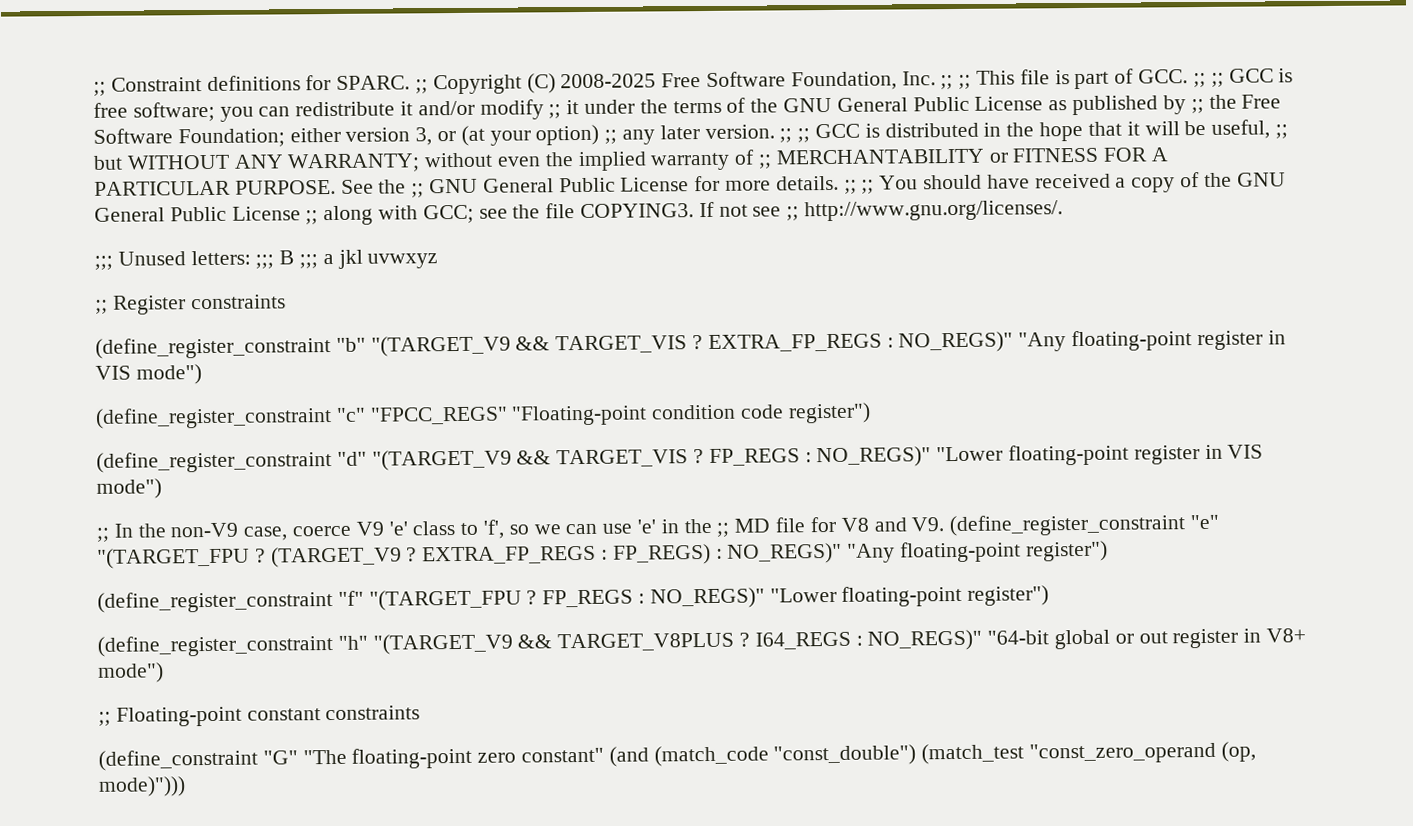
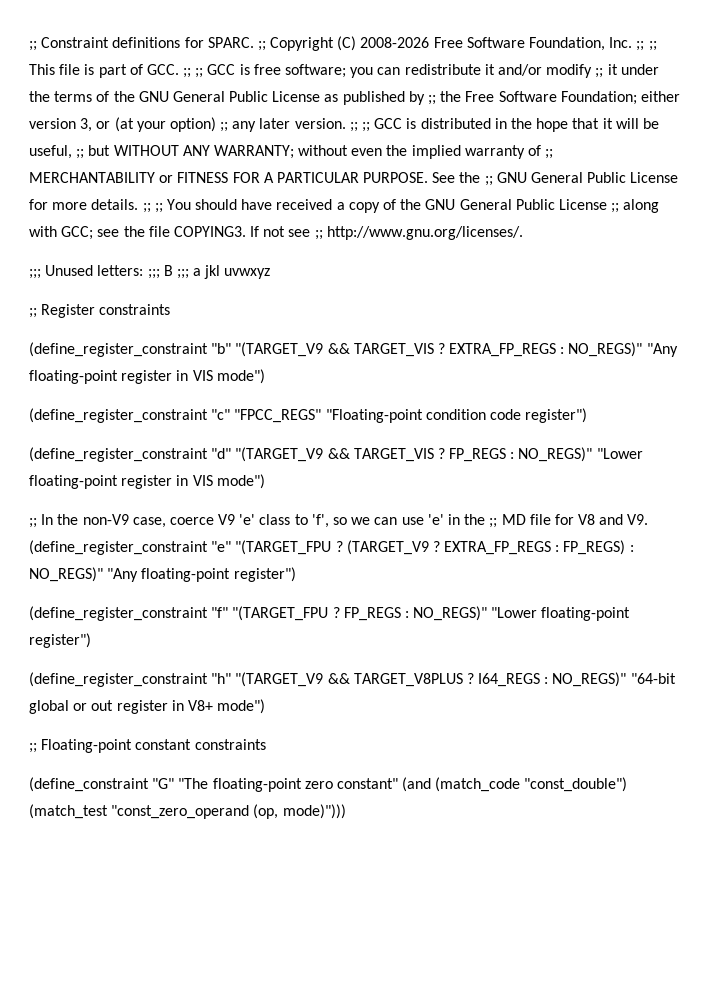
- Copyright (C) 2008-2025 Free Software Foundation, Inc. ;;
+ Copyright (C) 2008-2026 Free Software Foundation, Inc. ;;

